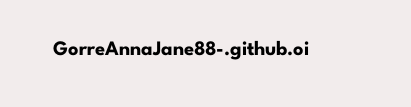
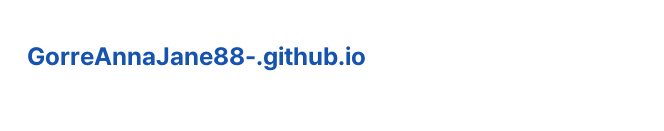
- GorreAnnaJane88-.github.oi
+ GorreAnnaJane88-.github.io

